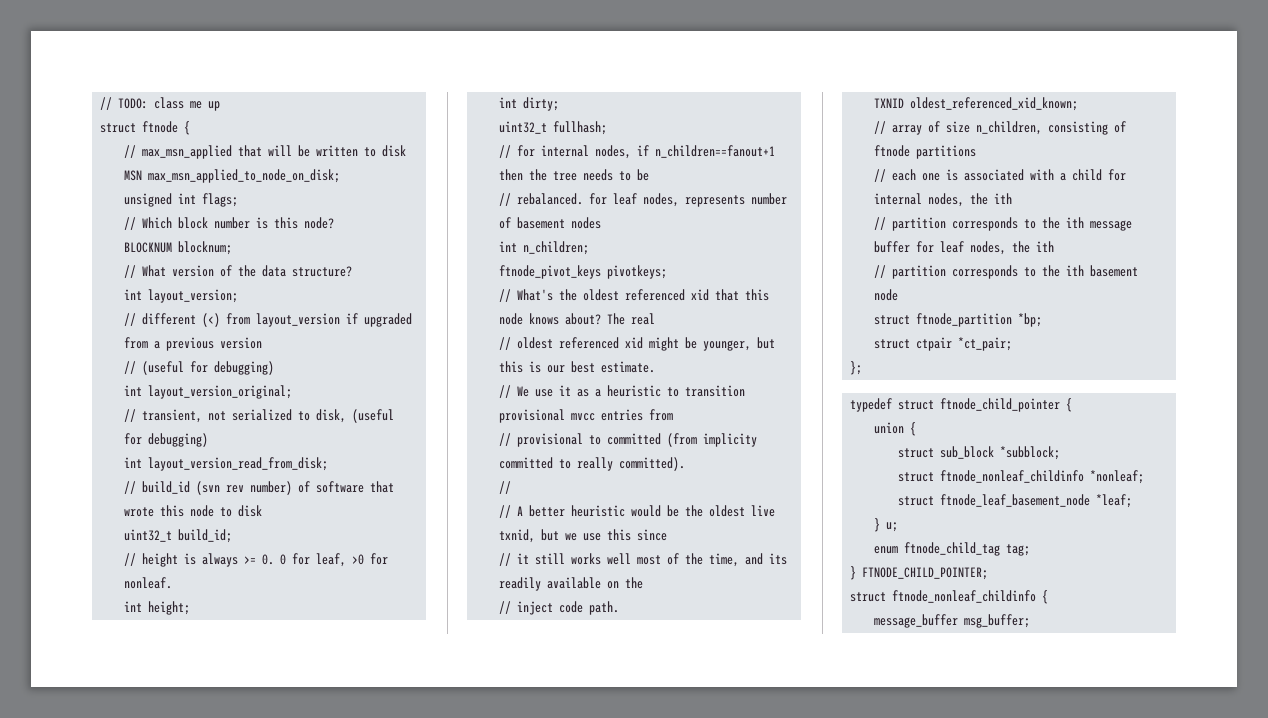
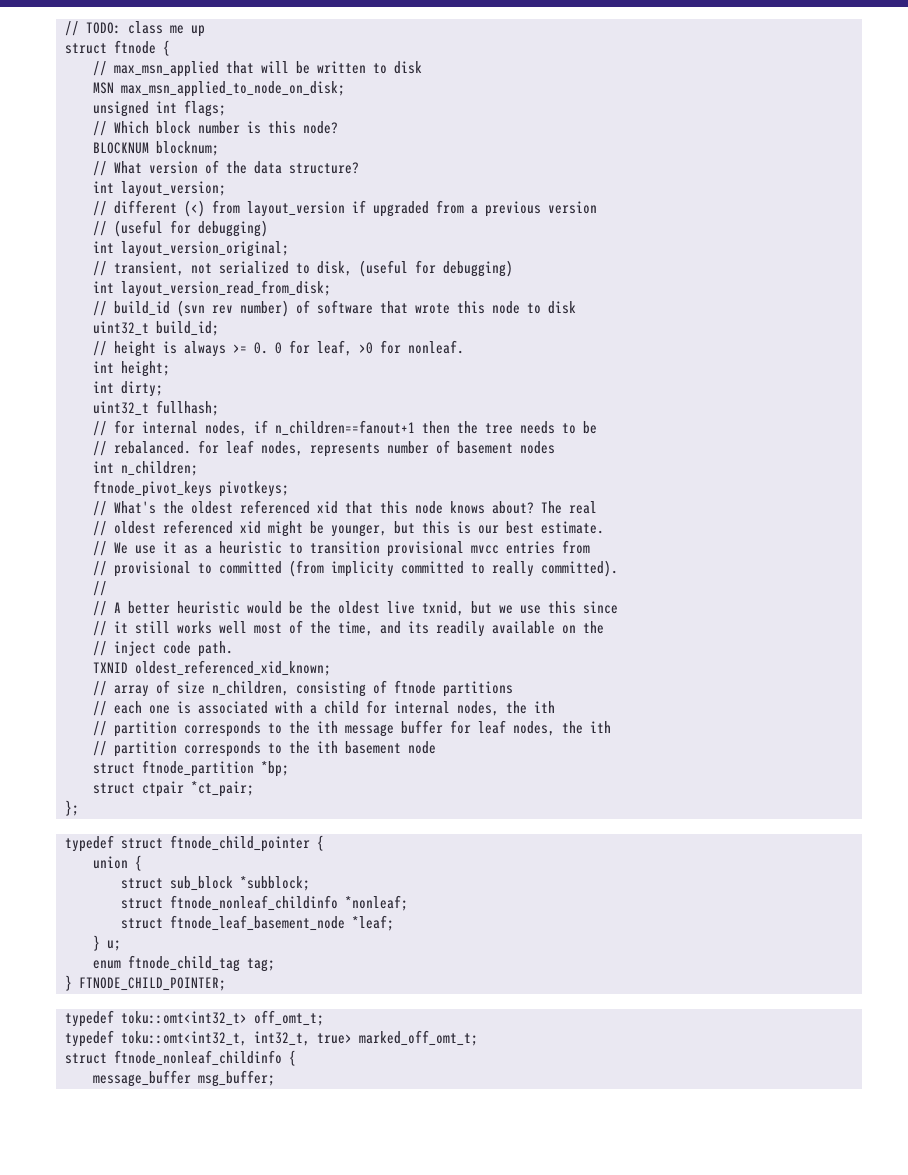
+ typedef toku::omt<int32_t> off_omt_t;
+ typedef toku::omt<int32_t, int32_t, true> marked_off_omt_t;

